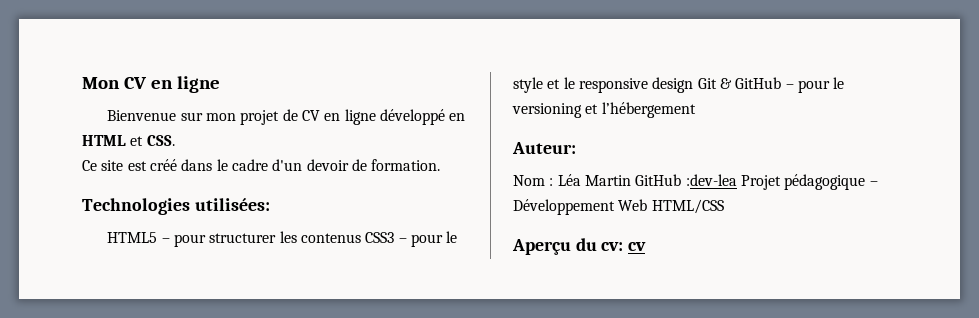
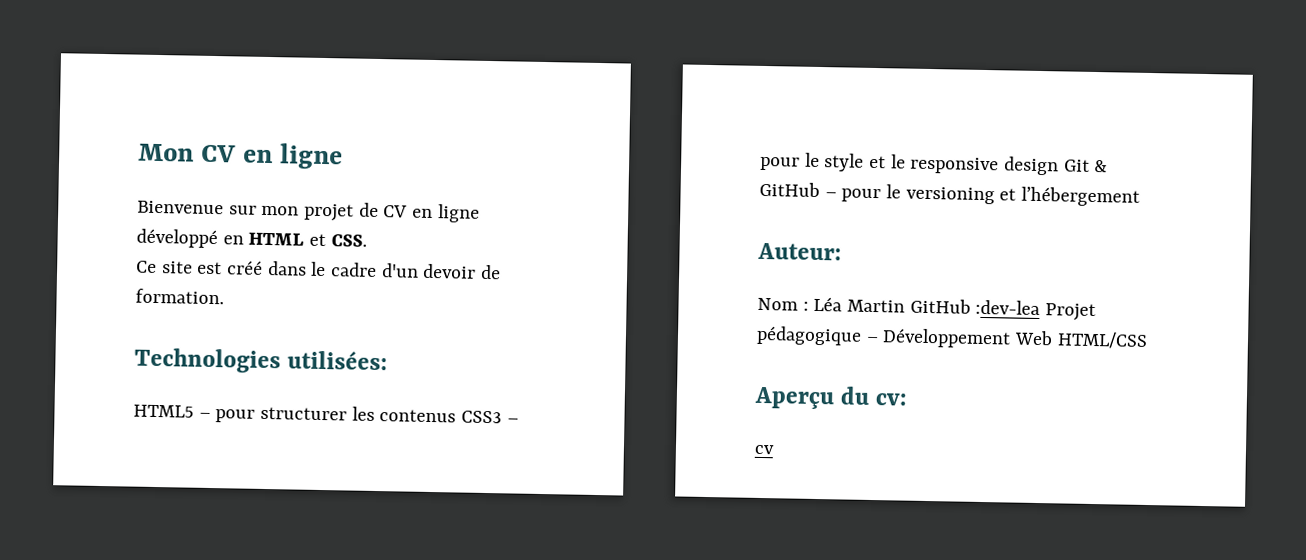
- Aperçu du cv: cv
+ Aperçu du cv:
+ cv

